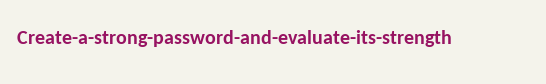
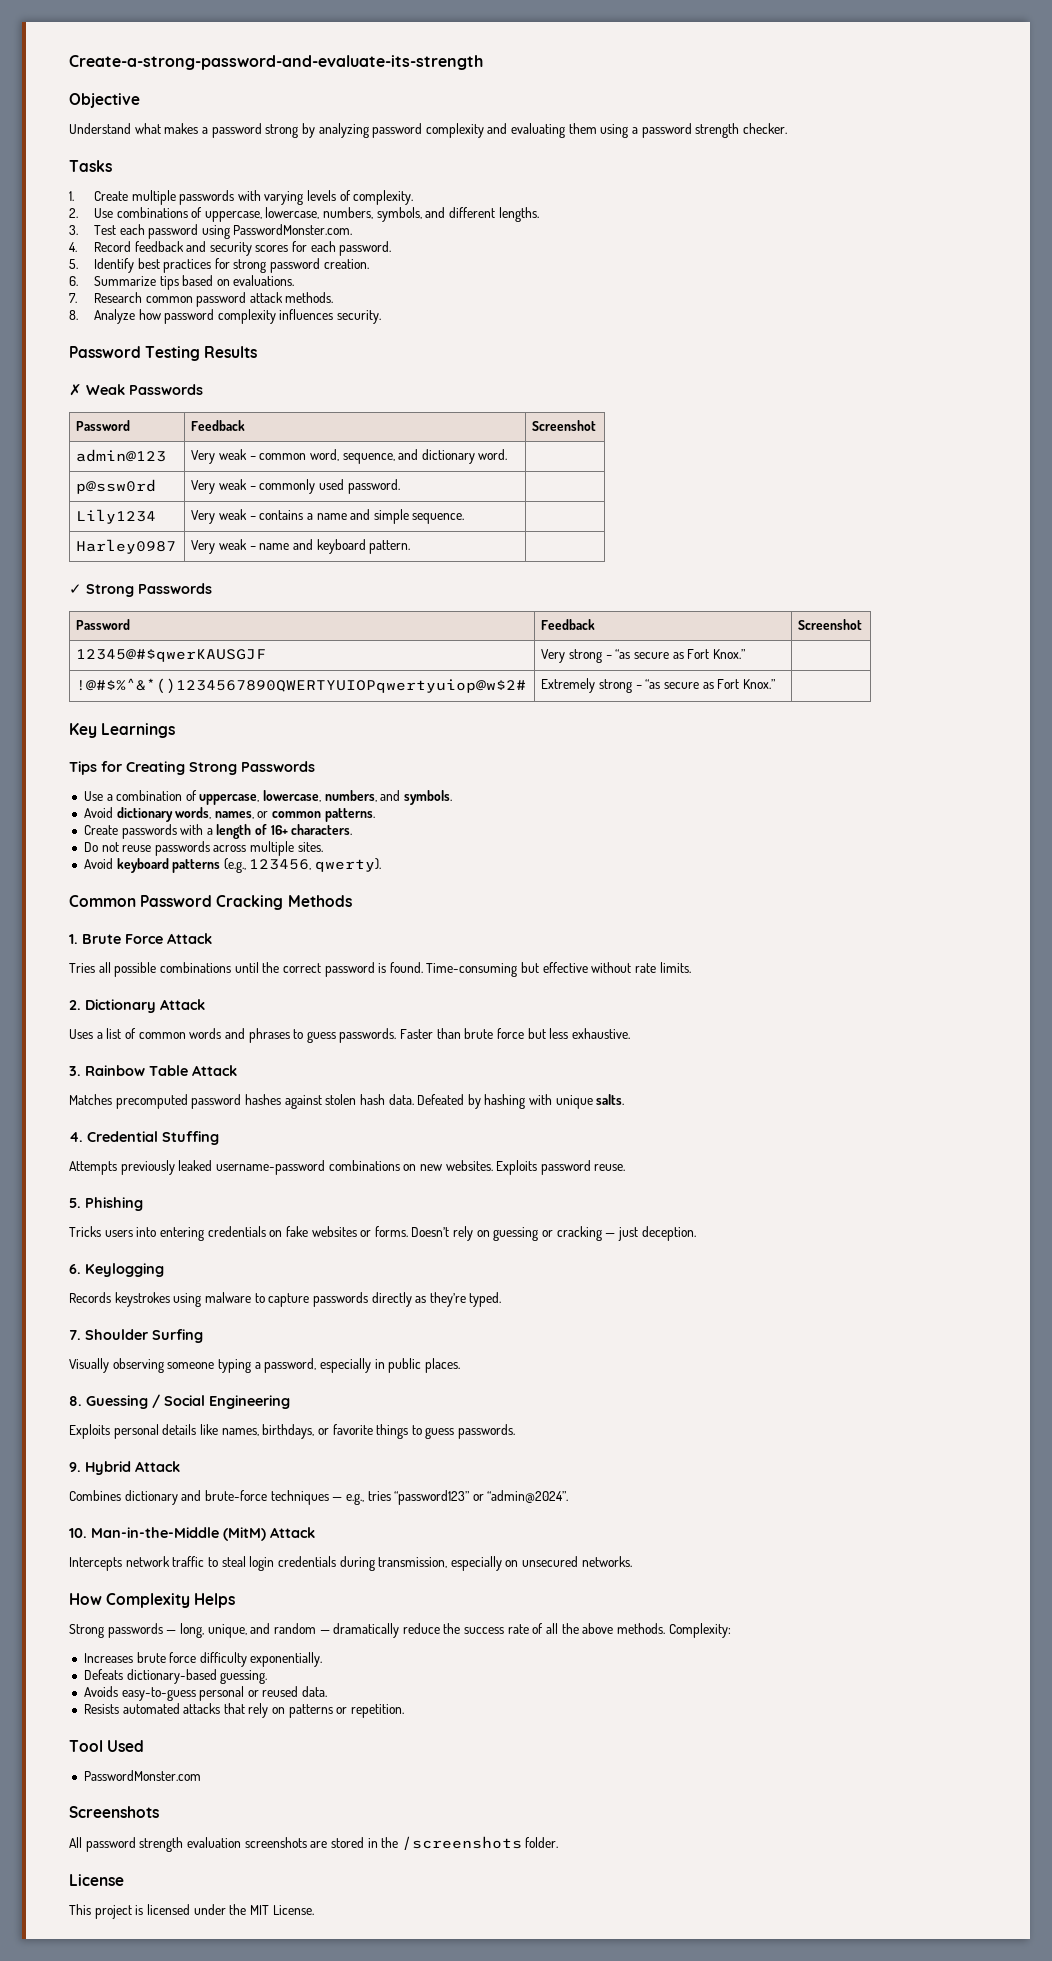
+ Objective
+ Understand what makes a password strong by analyzing password complexity and evaluating them using a password strength checker.
+ Tasks
+ 1. Create multiple passwords with varying levels of complexity.
+ 2. Use combinations of uppercase, lowercase, numbers, symbols, and different lengths.
+ 3. Test each password using PasswordMonster.com.
+ 4. Record feedback and security scores for each password.
+ 5. Identify best practices for strong password creation.
+ 6. Summarize tips based on evaluations.
+ 7. Research common password attack methods.
+ 8. Analyze how password complexity influences security.
+ Password Testing Results
+ ✗ Weak Passwords
+ Password | Feedback | Screenshot
+ admin@123 | Very weak – common word, sequence, and dictionary word. |
+ p@ssw0rd | Very weak – commonly used password. |
+ Lily1234 | Very weak – contains a name and simple sequence. |
+ Harley0987 | Very weak – name and keyboard pattern. |
+ ✓ Strong Passwords
+ Password | Feedback | Screenshot
+ 12345@#$qwerKAUSGJF | Very strong – “as secure as Fort Knox.” |
+ !@#$%^&*()1234567890QWERTYUIOPqwertyuiop@w$2# | Extremely strong – “as secure as Fort Knox.” |
+ Key Learnings
+ Tips for Creating Strong Passwords
+ Use a combination of uppercase, lowercase, numbers, and symbols.
+ Avoid dictionary words, names, or common patterns.
+ Create passwords with a length of 16+ characters.
+ Do not reuse passwords across multiple sites.
+ Avoid keyboard patterns (e.g., 123456, qwerty).
+ Common Password Cracking Methods
+ 1. Brute Force Attack
+ Tries all possible combinations until the correct password is found. Time-consuming but effective without rate limits.
+ 2. Dictionary Attack
+ Uses a list of common words and phrases to guess passwords. Faster than brute force but less exhaustive.
+ 3. Rainbow Table Attack
+ Matches precomputed password hashes against stolen hash data. Defeated by hashing with unique salts.
+ 4. Credential Stuffing
+ Attempts previously leaked username-password combinations on new websites. Exploits password reuse.
+ 5. Phishing
+ Tricks users into entering credentials on fake websites or forms. Doesn’t rely on guessing or cracking — just deception.
+ 6. Keylogging
+ Records keystrokes using malware to capture passwords directly as they’re typed.
+ 7. Shoulder Surfing
+ Visually observing someone typing a password, especially in public places.
+ 8. Guessing / Social Engineering
+ Exploits personal details like names, birthdays, or favorite things to guess passwords.
+ 9. Hybrid Attack
+ Combines dictionary and brute-force techniques — e.g., tries “password123” or “admin@2024”.
+ 10. Man-in-the-Middle (MitM) Attack
+ Intercepts network traffic to steal login credentials during transmission, especially on unsecured networks.
+ How Complexity Helps
+ Strong passwords — long, unique, and random — dramatically reduce the success rate of all the above methods. Complexity:
+ Increases brute force difficulty exponentially.
+ Defeats dictionary-based guessing.
+ Avoids easy-to-guess personal or reused data.
+ Resists automated attacks that rely on patterns or repetition.
+ Tool Used
+ PasswordMonster.com
+ Screenshots
+ All password strength evaluation screenshots are stored in the /screenshots folder.
+ License
+ This project is licensed under the MIT License.

